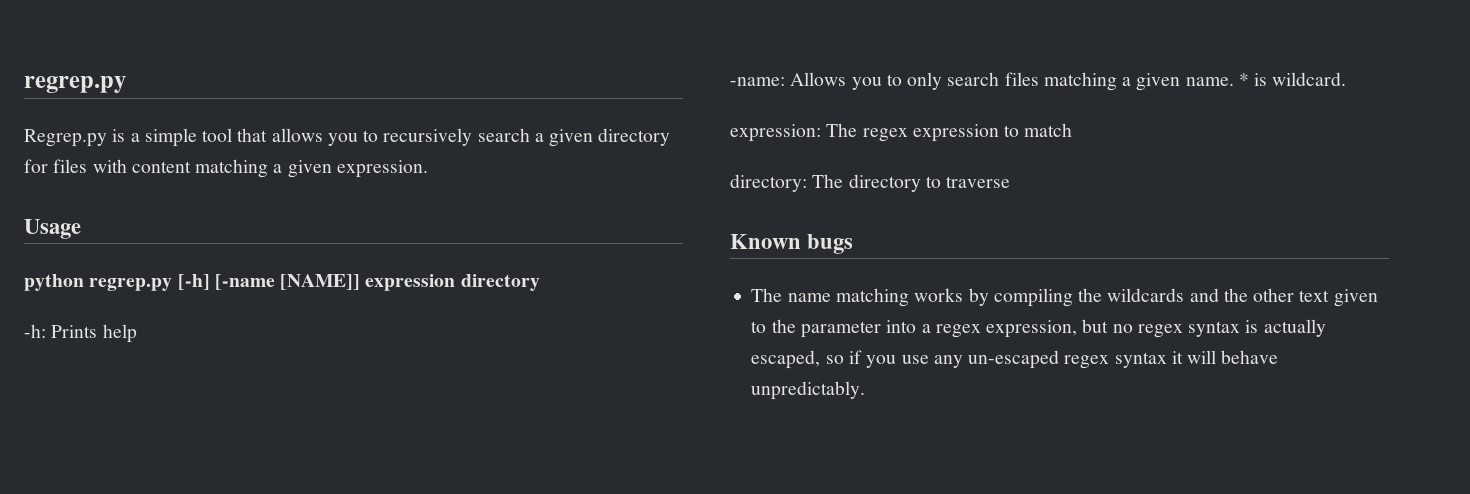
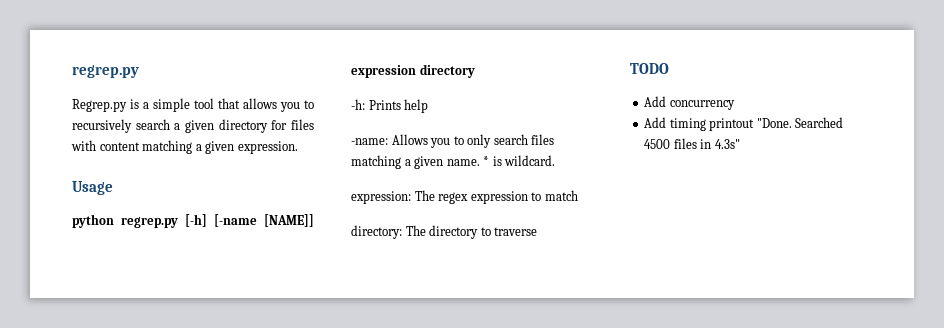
- Known bugs
- The name matching works by compiling the wildcards and the other text given to the parameter into a regex expression, but no regex syntax is actually escaped, so if you use any un-escaped regex syntax it will behave unpredictably.
+ TODO
+ Add concurrency
+ Add timing printout "Done. Searched 4500 files in 4.3s"

